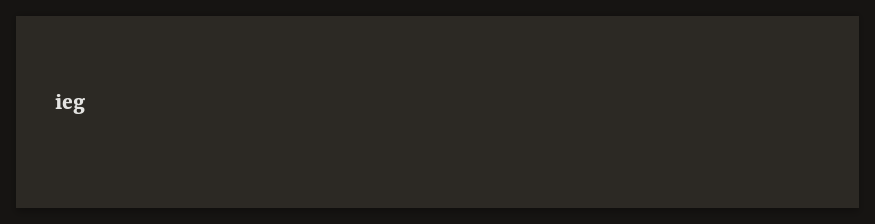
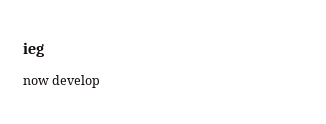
+ now develop

